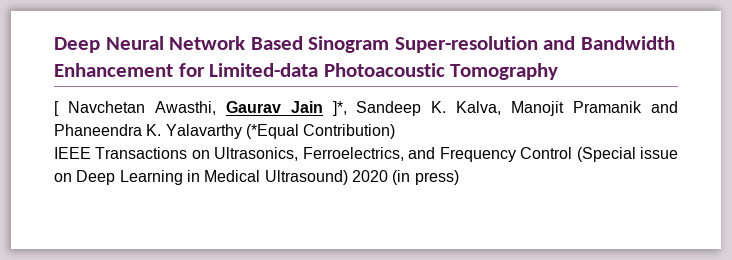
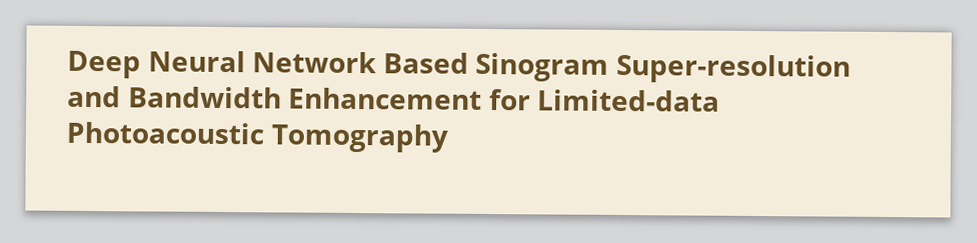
- [ Navchetan Awasthi, Gaurav Jain ]*, Sandeep K. Kalva, Manojit Pramanik and Phaneendra K. Yalavarthy (*Equal Contribution)
- IEEE Transactions on Ultrasonics, Ferroelectrics, and Frequency Control (Special issue on Deep Learning in Medical Ultrasound) 2020 (in press)

